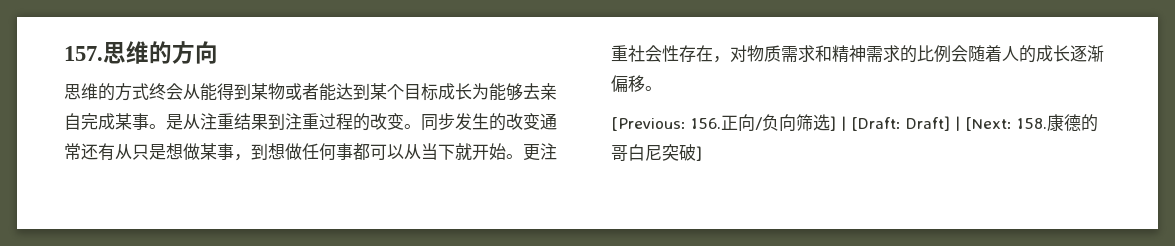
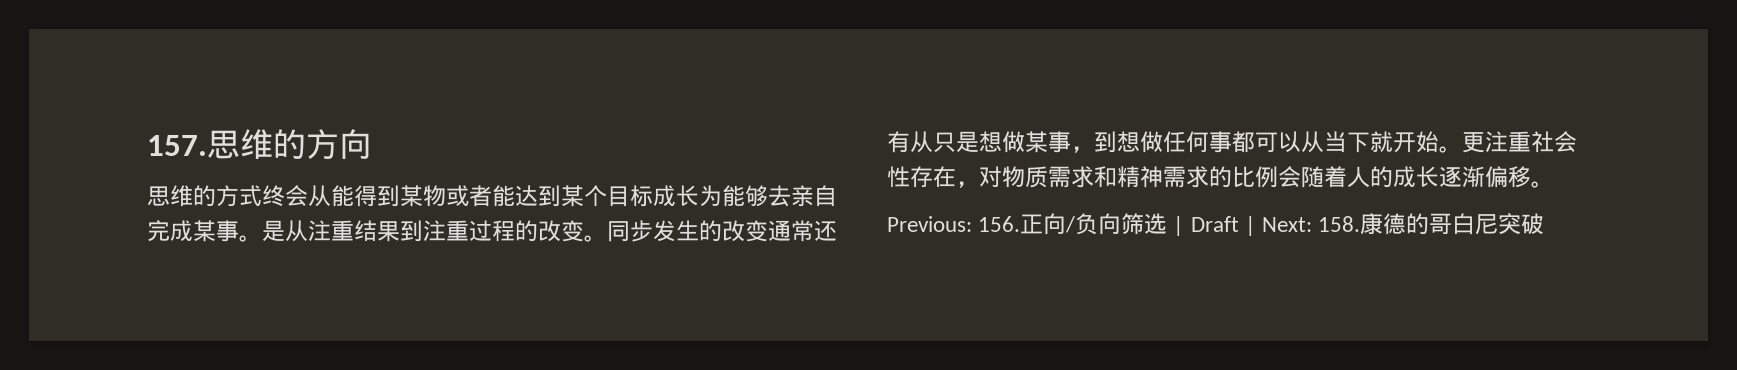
- [Previous: 156.正向/负向筛选] | [Draft: Draft] | [Next: 158.康德的哥白尼突破]
+ Previous: 156.正向/负向筛选 | Draft | Next: 158.康德的哥白尼突破

